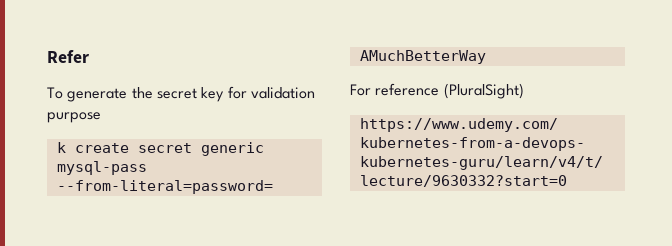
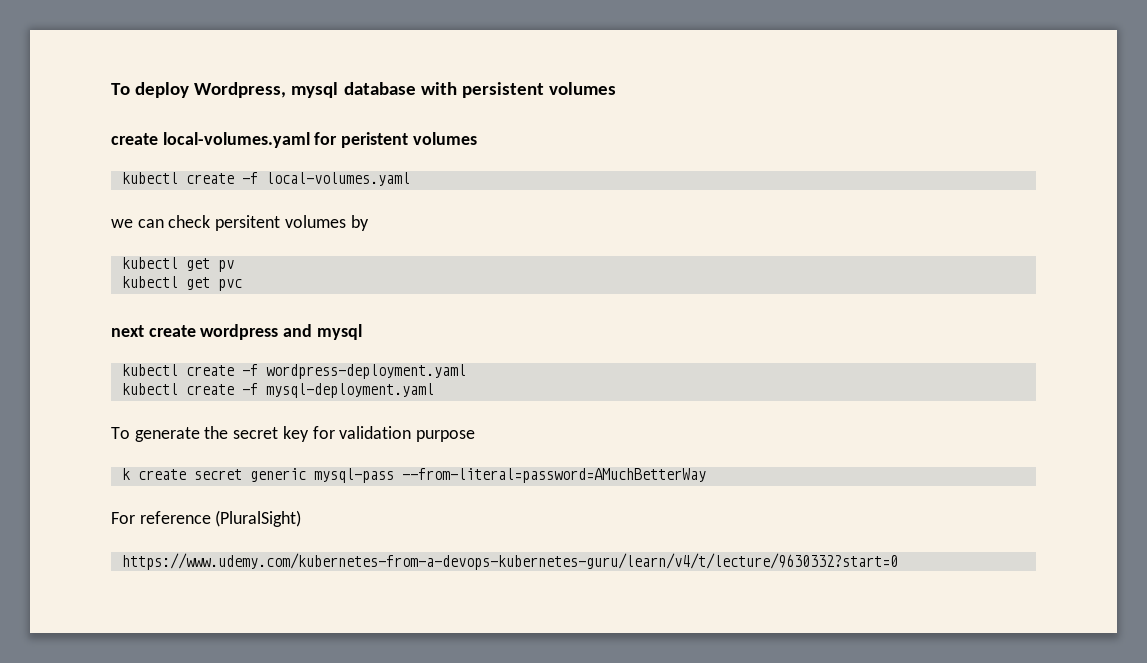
- Refer
+ To deploy Wordpress, mysql database with persistent volumes
+ create local-volumes.yaml for peristent volumes
+ kubectl create -f local-volumes.yaml
+ we can check persitent volumes by
+ kubectl get pv
+ kubectl get pvc
+ next create wordpress and mysql
+ kubectl create -f wordpress-deployment.yaml
+ kubectl create -f mysql-deployment.yaml

